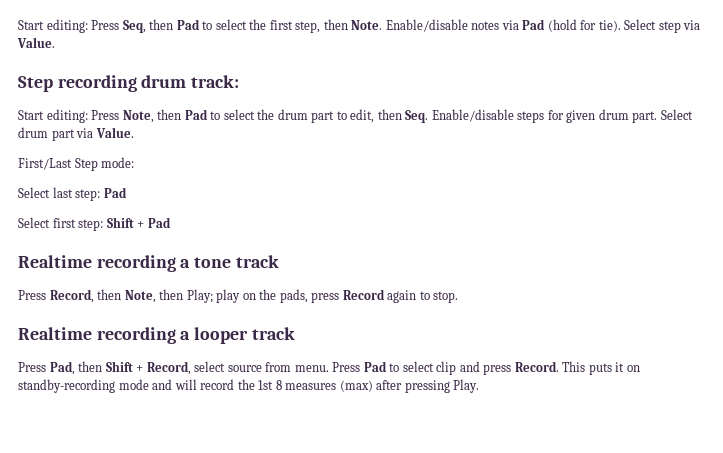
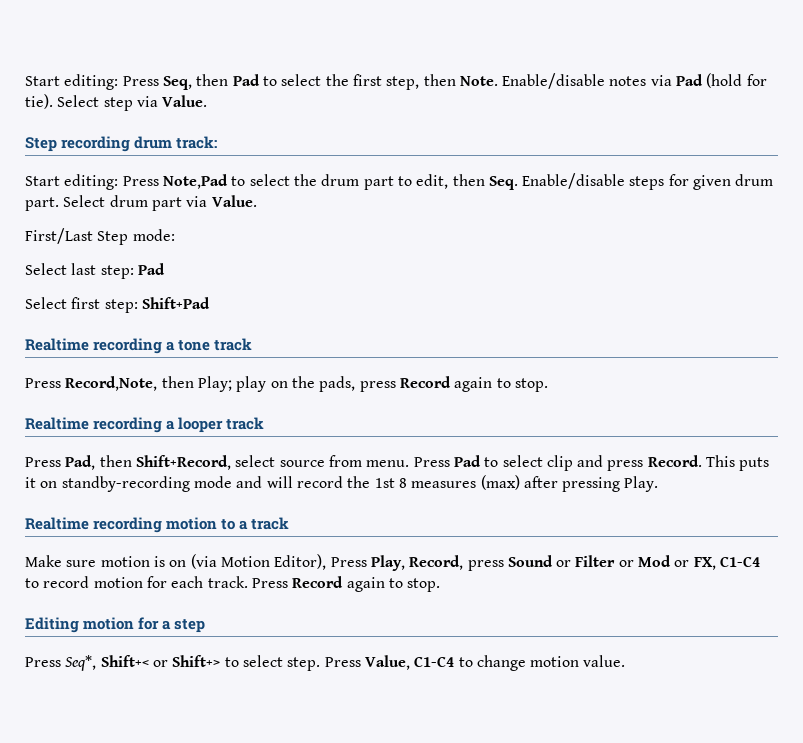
- Start editing: Press Note, then Pad to select the drum part to edit, then Seq. Enable/disable steps for given drum part.
+ Start editing: Press Note,Pad to select the drum part to edit, then Seq. Enable/disable steps for given drum part.
- Select first step: Shift + Pad
+ Select first step: Shift+Pad
- Press Record, then Note, then Play; play on the pads, press Record again to stop.
+ Press Record,Note, then Play; play on the pads, press Record again to stop.
- Press Pad, then Shift + Record, select source from menu.
+ Press Pad, then Shift+Record, select source from menu.
+ Realtime recording motion to a track
+ Make sure motion is on (via Motion Editor), Press Play, Record, press Sound or Filter or Mod or FX, C1-C4 to record motion for each track. Press Record again to stop.
+ Editing motion for a step
+ Press Seq*, Shift+< or Shift+> to select step. Press Value, C1-C4 to change motion value.

